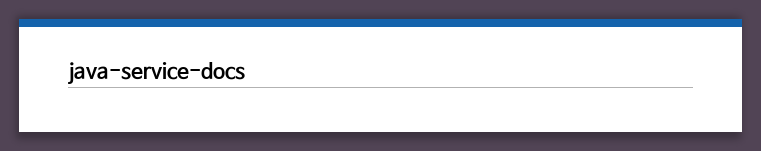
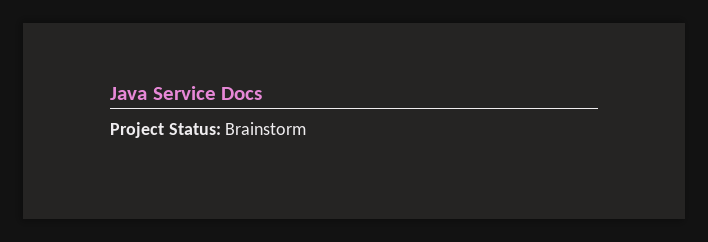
- java-service-docs
+ Java Service Docs
+ Project Status: Brainstorm

